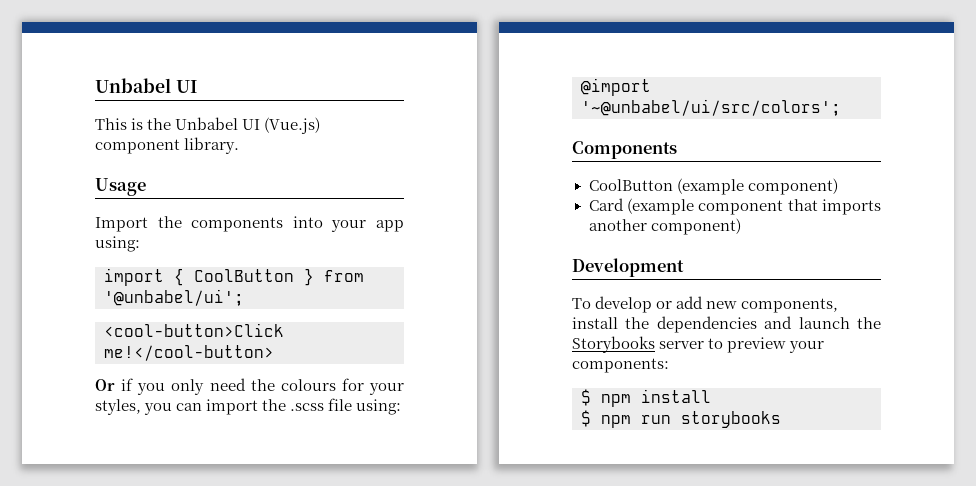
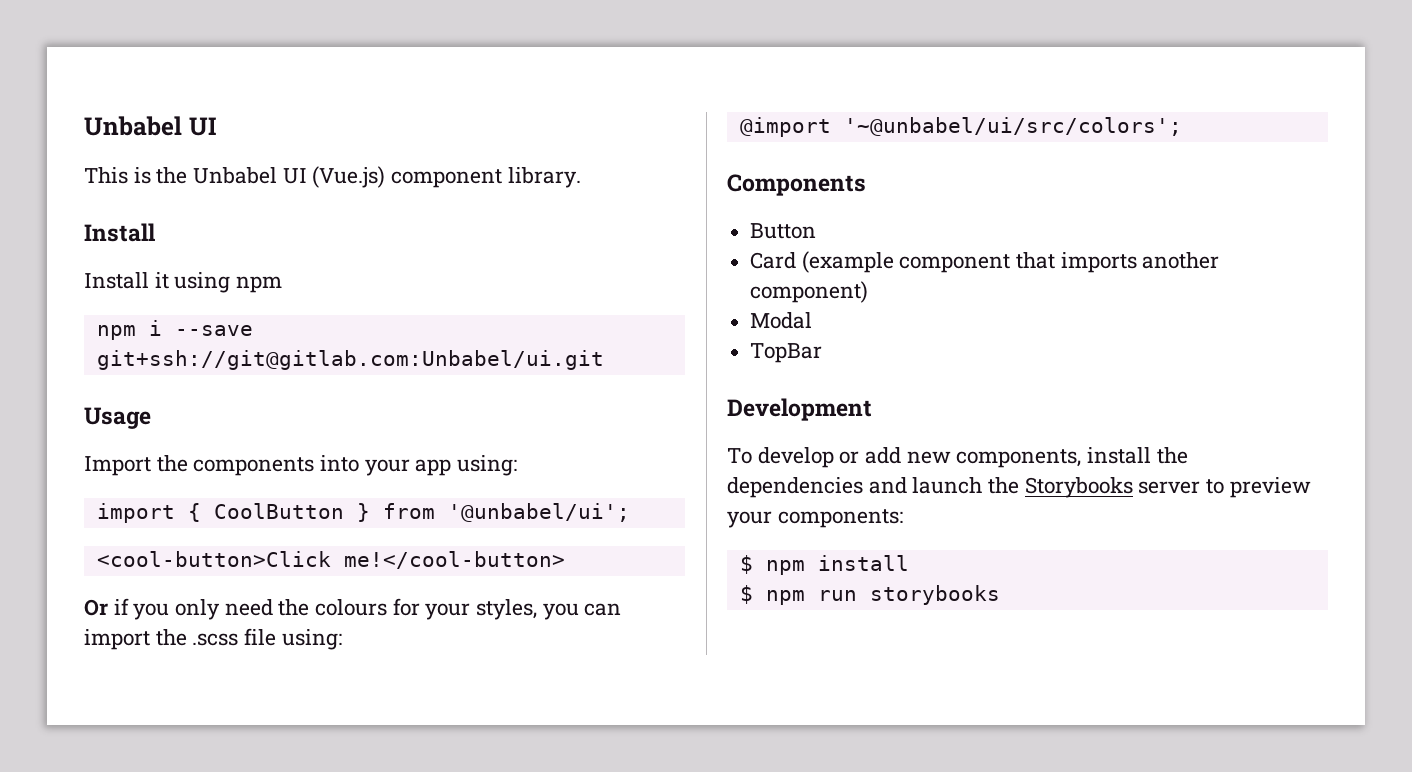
  This is the Unbabel UI (Vue.js) component library.
+ Install
+ Install it using npm
+ npm i --save git+ssh://git@gitlab.com:Unbabel/ui.git
- CoolButton (example component)
+ Button
+ Modal
+ TopBar

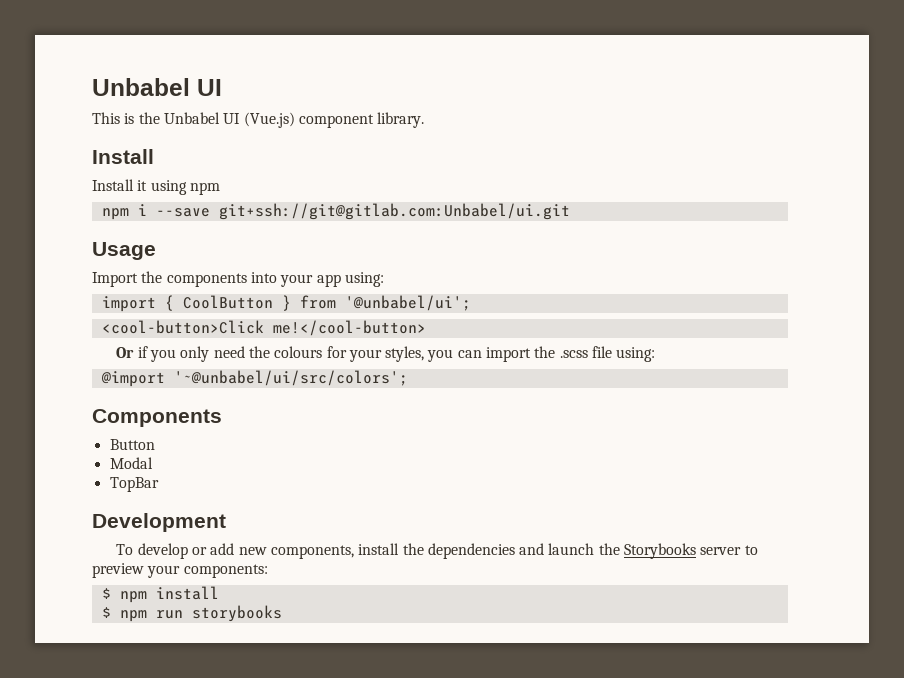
- Card (example component that imports another component)

